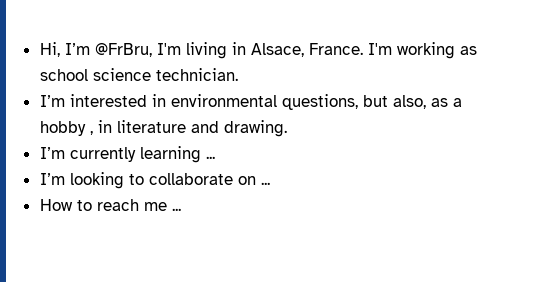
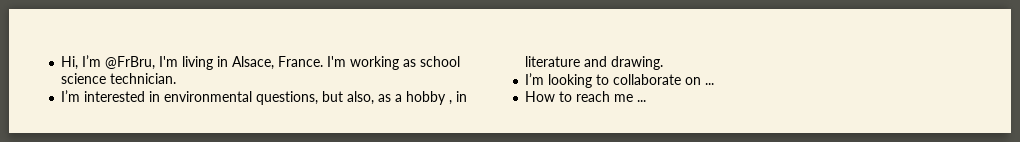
- I’m currently learning ...

